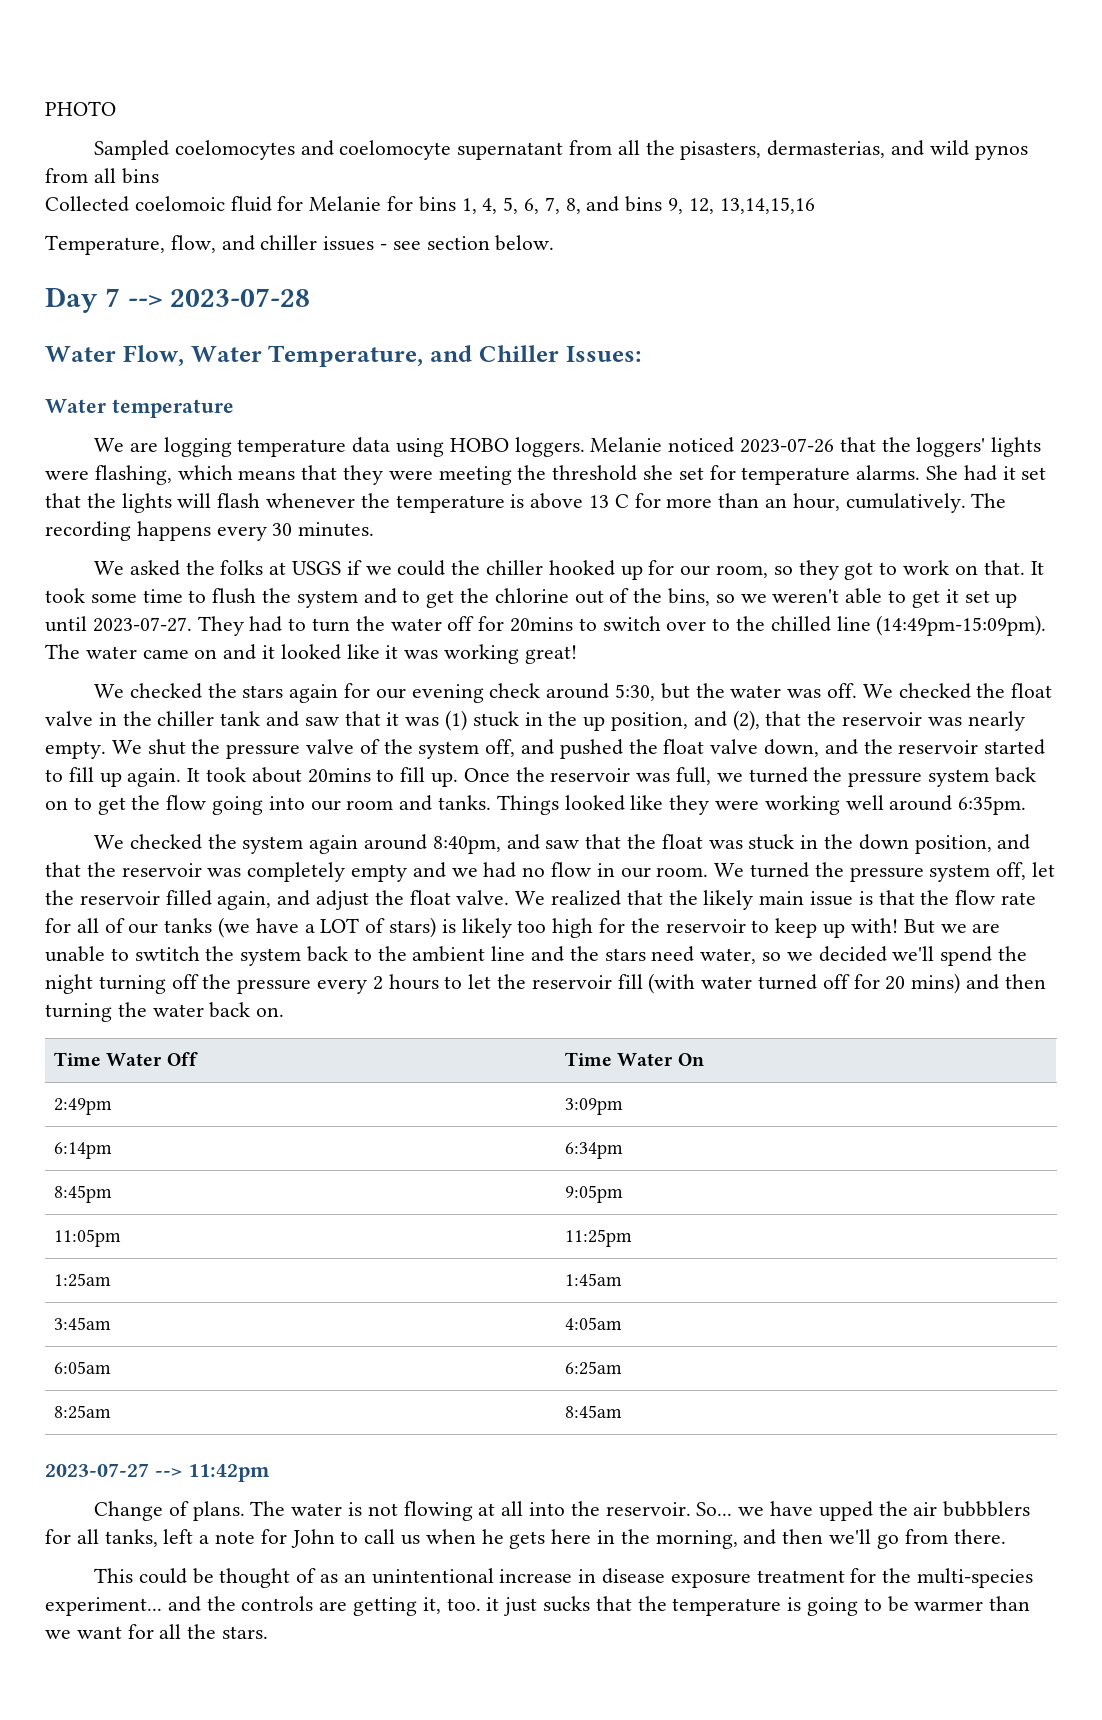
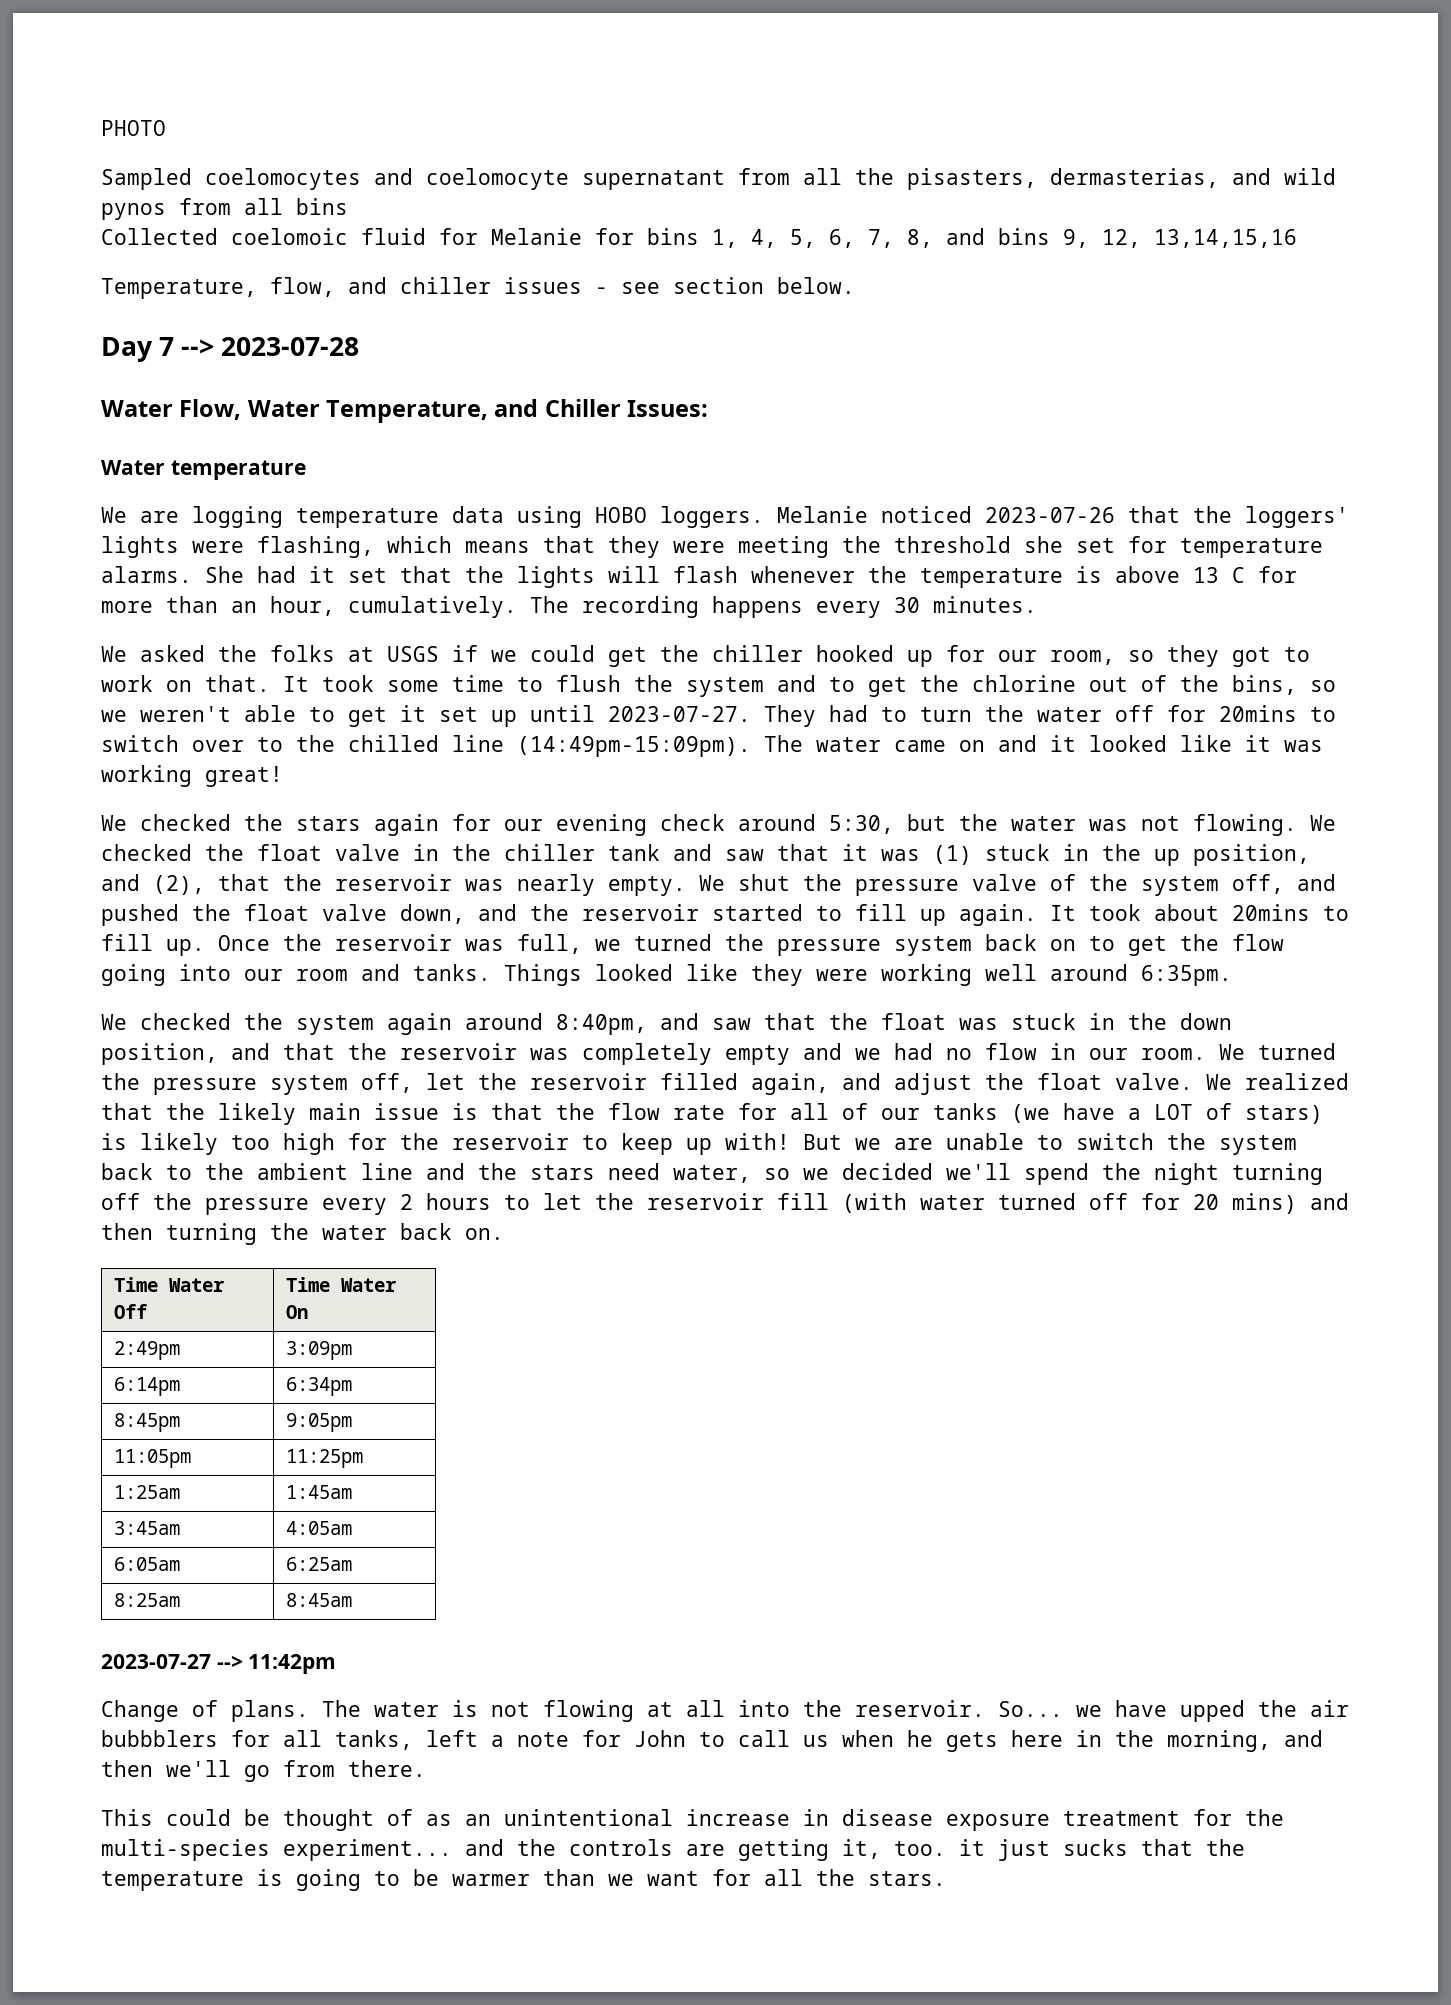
- We asked the folks at USGS if we could the chiller hooked up for our room, so they got to work on that.
+ We asked the folks at USGS if we could get the chiller hooked up for our room, so they got to work on that.
- We checked the stars again for our evening check around 5:30, but the water was off.
+ We checked the stars again for our evening check around 5:30, but the water was not flowing.
- But we are unable to swtitch the system back to the ambient line and the stars need water, so we decided we'll spend the night turning off the pressure every 2 hours to let the reservoir fill (with water turned off for 20 mins) and then turning the water back on.
+ But we are unable to switch the system back to the ambient line and the stars need water, so we decided we'll spend the night turning off the pressure every 2 hours to let the reservoir fill (with water turned off for 20 mins) and then turning the water back on.

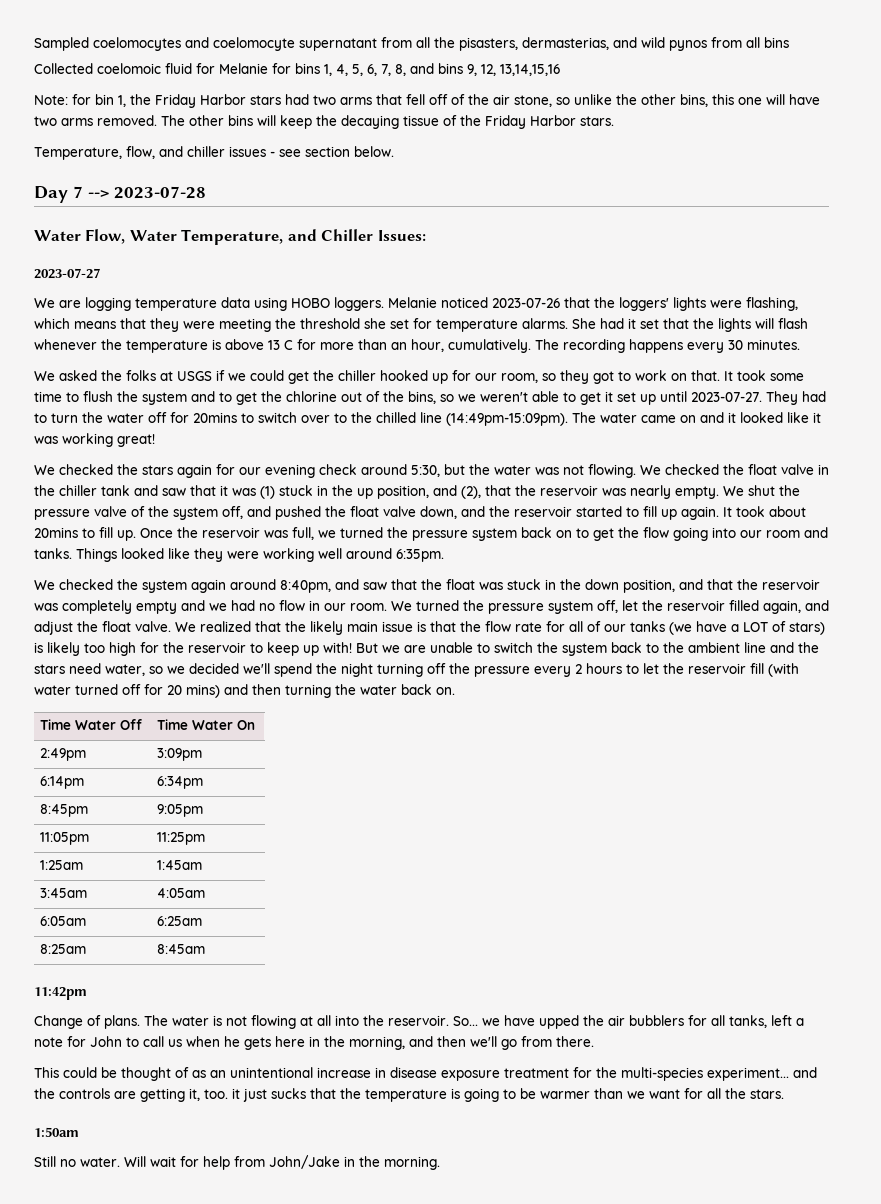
- PHOTO
+ Note: for bin 1, the Friday Harbor stars had two arms that fell off of the air stone, so unlike the other bins, this one will have two arms removed. The other bins will keep the decaying tissue of the Friday Harbor stars.
- Water temperature
+ 2023-07-27
- 2023-07-27 --> 11:42pm
+ 11:42pm
- So... we have upped the air bubbblers for all tanks, left a note for John to call us when he gets here in the morning, and then we'll go from there.
+ So... we have upped the air bubblers for all tanks, left a note for John to call us when he gets here in the morning, and then we'll go from there.
+ 1:50am
+ Still no water. Will wait for help from John/Jake in the morning.

